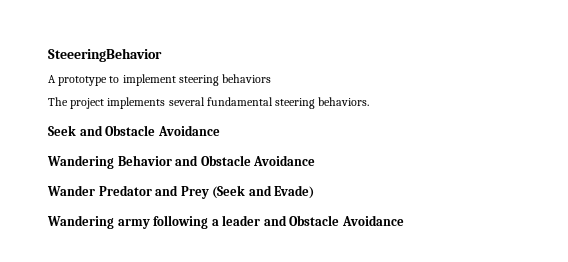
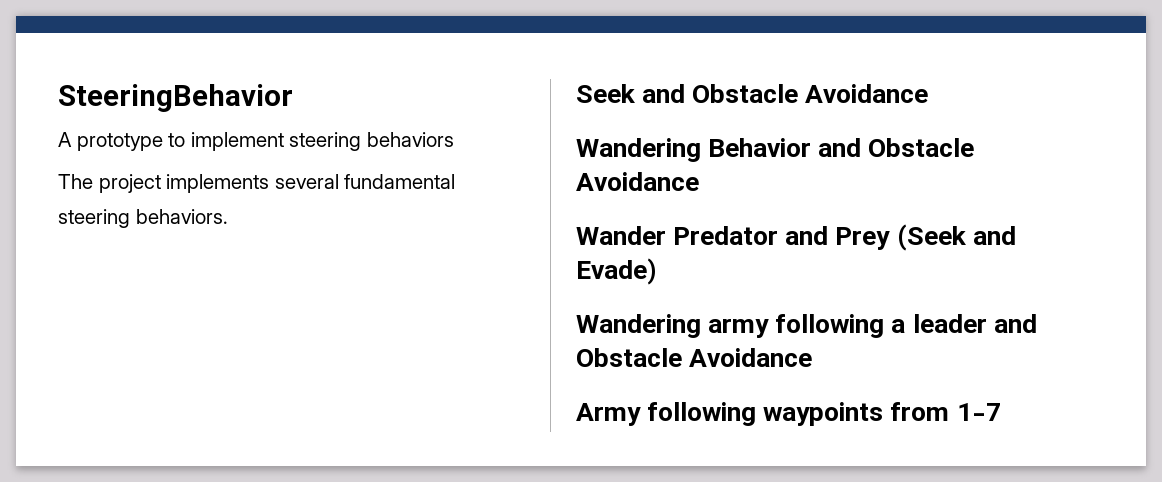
- SteeeringBehavior
+ SteeringBehavior
+ Army following waypoints from 1-7

